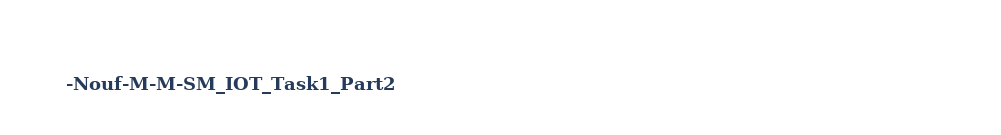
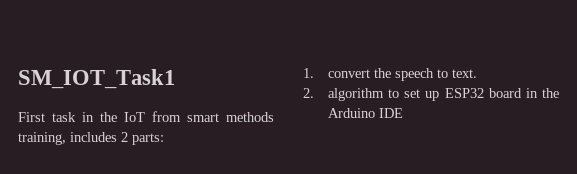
- -Nouf-M-M-SM_IOT_Task1_Part2
+ SM_IOT_Task1
+ First task in the IoT from smart methods training, includes 2 parts:
+ 1. convert the speech to text.
+ 2. algorithm to set up ESP32 board in the Arduino IDE

